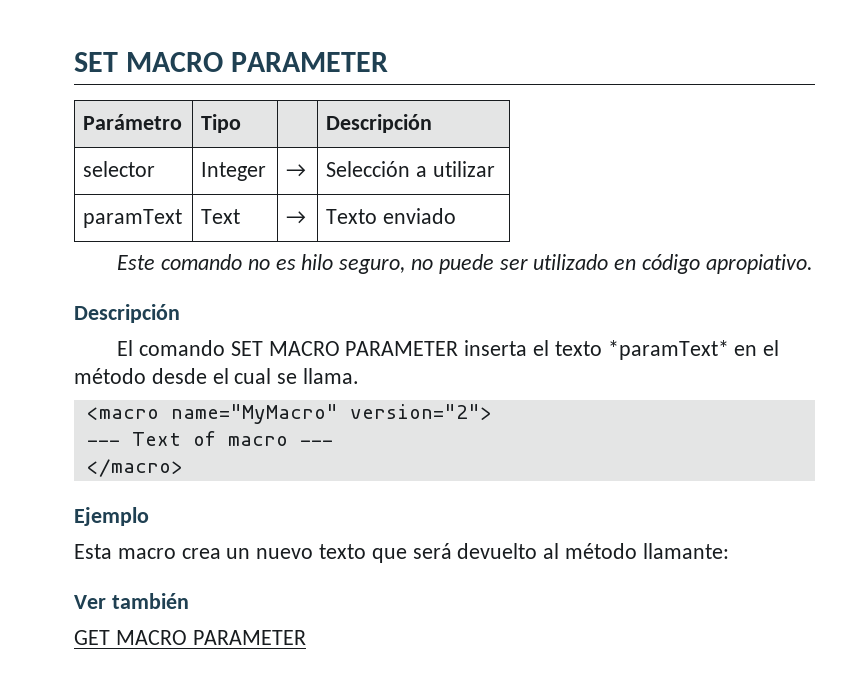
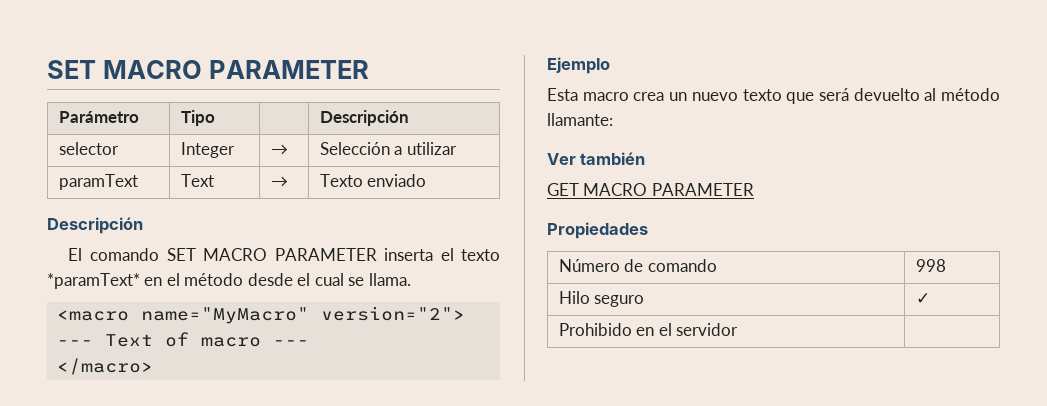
- Este comando no es hilo seguro, no puede ser utilizado en código apropiativo.
+ Propiedades
+ Número de comando | 998
+ Hilo seguro | ✓
+ Prohibido en el servidor |

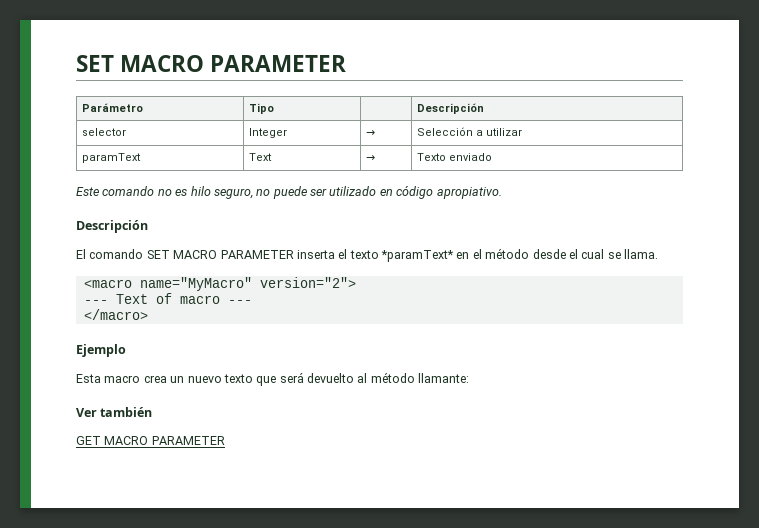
+ Este comando no es hilo seguro, no puede ser utilizado en código apropiativo.
- Propiedades
- Número de comando | 998
- Hilo seguro | ✓
- Prohibido en el servidor |

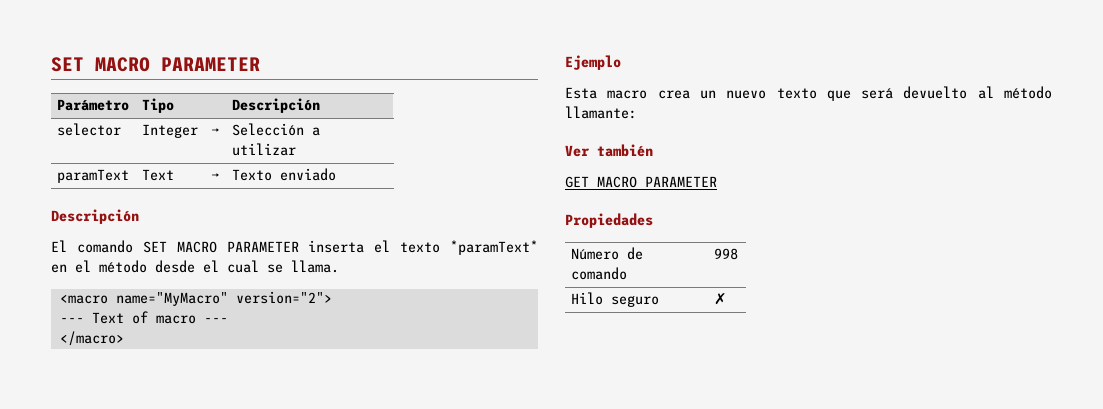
- Este comando no es hilo seguro, no puede ser utilizado en código apropiativo.
+ Propiedades
+ Número de comando | 998
+ Hilo seguro | ✗

